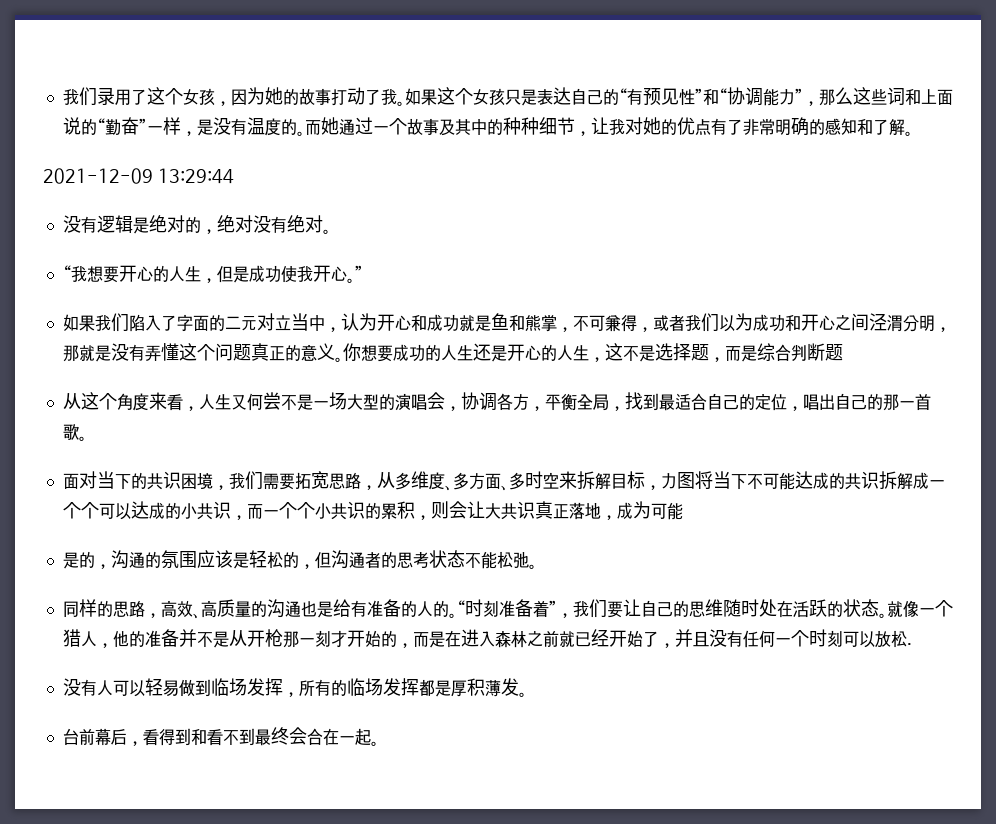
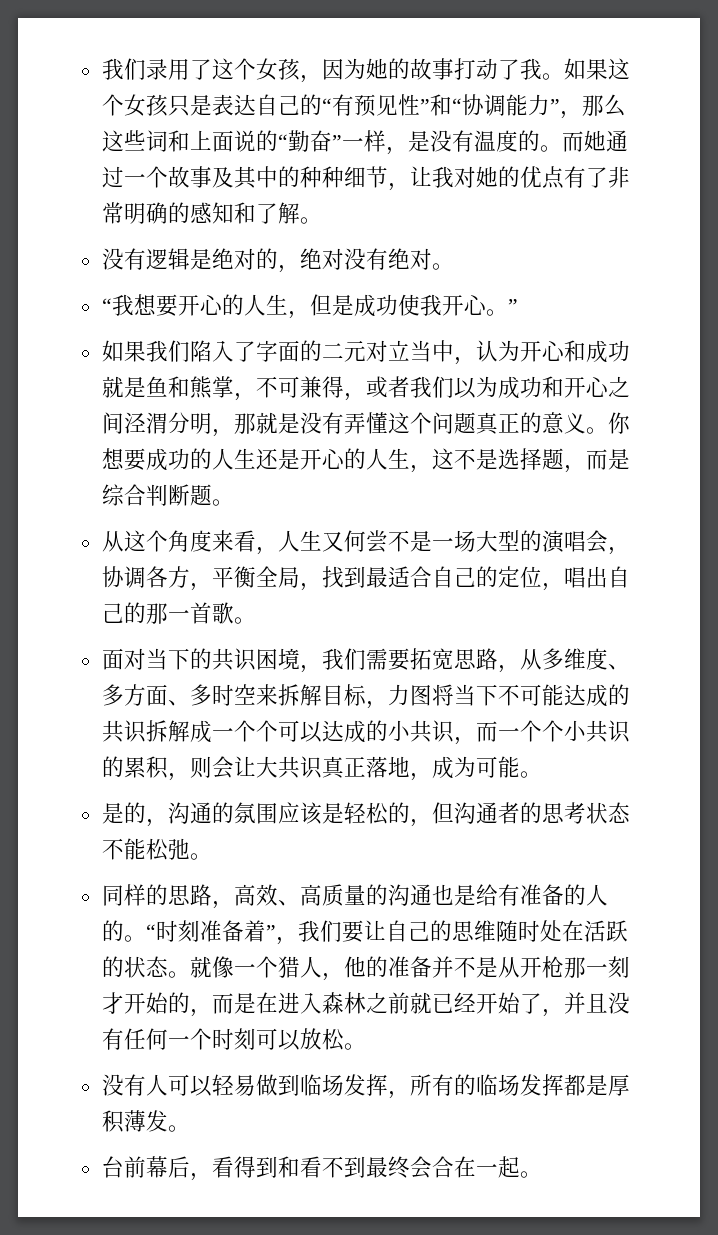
- 2021-12-09 13:29:44
- 你想要成功的人生还是开心的人生，这不是选择题，而是综合判断题
+ 你想要成功的人生还是开心的人生，这不是选择题，而是综合判断题。
- 面对当下的共识困境，我们需要拓宽思路，从多维度、多方面、多时空来拆解目标，力图将当下不可能达成的共识拆解成一个个可以达成的小共识，而一个个小共识的累积，则会让大共识真正落地，成为可能
+ 面对当下的共识困境，我们需要拓宽思路，从多维度、多方面、多时空来拆解目标，力图将当下不可能达成的共识拆解成一个个可以达成的小共识，而一个个小共识的累积，则会让大共识真正落地，成为可能。
- 就像一个猎人，他的准备并不是从开枪那一刻才开始的，而是在进入森林之前就已经开始了，并且没有任何一个时刻可以放松.
+ 就像一个猎人，他的准备并不是从开枪那一刻才开始的，而是在进入森林之前就已经开始了，并且没有任何一个时刻可以放松。

